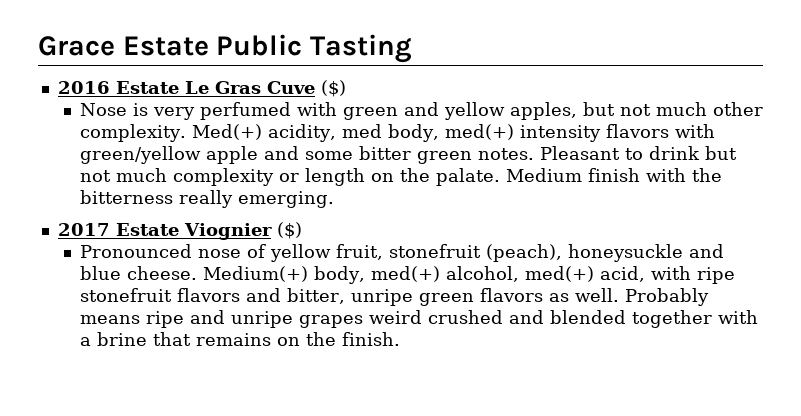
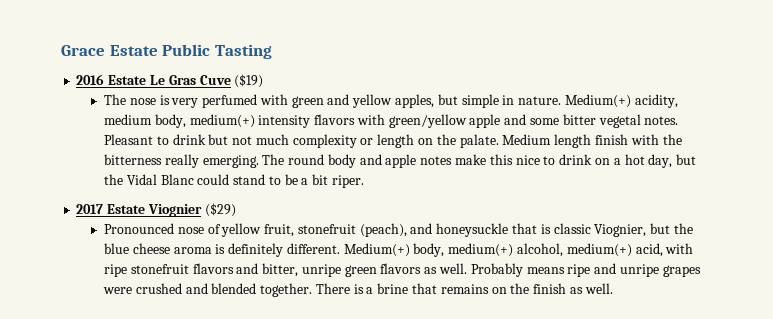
- 2016 Estate Le Gras Cuve ($)
- Nose is very perfumed with green and yellow apples, but not much other complexity. Med(+) acidity, med body, med(+) intensity flavors with green/yellow apple and some bitter green notes.
+ 2016 Estate Le Gras Cuve ($19)
+ The nose is very perfumed with green and yellow apples, but simple in nature. Medium(+) acidity, medium body, medium(+) intensity flavors with green/yellow apple and some bitter vegetal notes.
- Medium finish with the bitterness really emerging.
+ Medium length finish with the bitterness really emerging. The round body and apple notes make this nice to drink on a hot day, but the Vidal Blanc could stand to be a bit riper.
- 2017 Estate Viognier ($)
+ 2017 Estate Viognier ($29)
- Pronounced nose of yellow fruit, stonefruit (peach), honeysuckle and blue cheese. Medium(+) body, med(+) alcohol, med(+) acid, with ripe stonefruit flavors and bitter, unripe green flavors as well.
+ Pronounced nose of yellow fruit, stonefruit (peach), and honeysuckle that is classic Viognier, but the blue cheese aroma is definitely different. Medium(+) body, medium(+) alcohol, medium(+) acid, with ripe stonefruit flavors and bitter, unripe green flavors as well.
- Probably means ripe and unripe grapes weird crushed and blended together with a brine that remains on the finish.
+ Probably means ripe and unripe grapes were crushed and blended together. There is a brine that remains on the finish as well.

